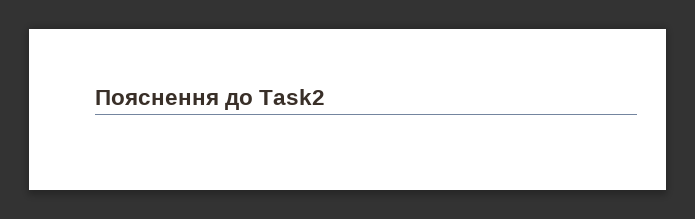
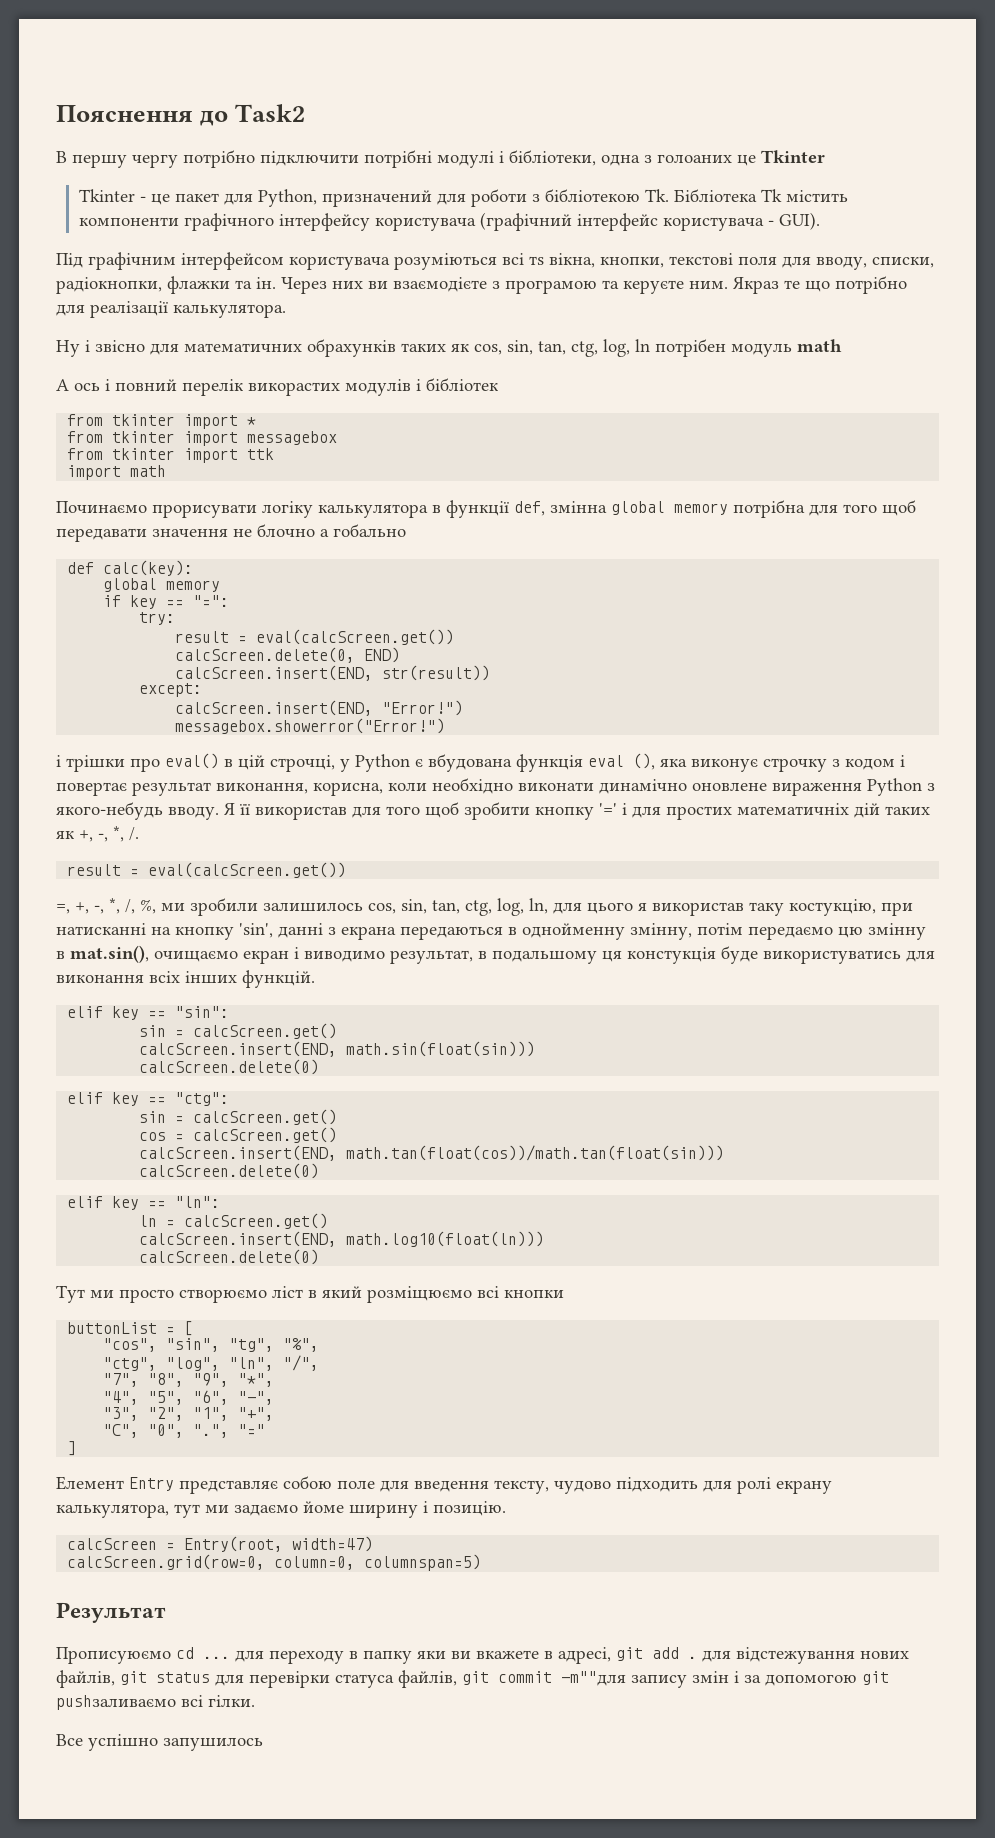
+ В першу чергу потрібно підключити потрібні модулі і бібліотеки, одна з голоаних це Tkinter
+ Tkinter - це пакет для Python, призначений для роботи з бібліотекою Tk. Бібліотека Tk містить компоненти графічного інтерфейсу користувача (графічний інтерфейс користувача - GUI).
+ Під графічним інтерфейсом користувача розуміються всі тs вікна, кнопки, текстові поля для вводу, списки, радіокнопки, флажки та ін. Через них ви взаємодієте з програмою та керуєте ним. Якраз те що потрібно для реалізації калькулятора.
+ Ну і звісно для математичних обрахунків таких як cos, sin, tan, ctg, log, ln потрібен модуль math
+ А ось і повний перелік викорастих модулів і бібліотек
+ from tkinter import *
+ from tkinter import messagebox
+ from tkinter import ttk
+ import math
+ Починаємо прорисувати логіку калькулятора в функції def, змінна global memory потрібна для того щоб передавати значення не блочно а гобально
+ def calc(key):
+ global memory
+ if key == "=":
+ try:
+ result = eval(calcScreen.get())
+ calcScreen.delete(0, END)
+ calcScreen.insert(END, str(result))
+ except:
+ calcScreen.insert(END, "Error!")
+ messagebox.showerror("Error!")
+ і трішки про eval() в цій строчці, у Python є вбудована функція eval (), яка виконує строчку з кодом і повертає результат виконання, корисна, коли необхідно виконати динамічно оновлене вираження Python з якого-небудь вводу. Я її використав для того щоб зробити кнопку '=' і для простих математичніх дій таких як +, -, *, /.
+ result = eval(calcScreen.get())
+ =, +, -, *, /, %, ми зробили залишилось cos, sin, tan, ctg, log, ln, для цього я використав таку костукцію, при натисканні на кнопку 'sin', данні з екрана передаються в однойменну змінну, потім передаємо цю змінну в mat.sin(), очищаємо екран і виводимо результат, в подальшому ця констукція буде використуватись для виконання всіх інших функцій.
+ elif key == "sin":
+ sin = calcScreen.get()
+ calcScreen.insert(END, math.sin(float(sin)))
+ calcScreen.delete(0)
+ elif key == "ctg":
+ sin = calcScreen.get()
+ cos = calcScreen.get()
+ calcScreen.insert(END, math.tan(float(cos))/math.tan(float(sin)))
+ calcScreen.delete(0)
+ elif key == "ln":
+ ln = calcScreen.get()
+ calcScreen.insert(END, math.log10(float(ln)))
+ calcScreen.delete(0)
+ Тут ми просто створюємо ліст в який розміщюємо всі кнопки
+ buttonList = [
+ "cos", "sin", "tg", "%",
+ "ctg", "log", "ln", "/",
+ "7", "8", "9", "*",
+ "4", "5", "6", "-",
+ "3", "2", "1", "+",
+ "C", "0", ".", "="
+ ]
+ Елемент Entry представляє собою поле для введення тексту, чудово підходить для ролі екрану калькулятора, тут ми задаємо йомe ширину і позицію.
+ calcScreen = Entry(root, width=47)
+ calcScreen.grid(row=0, column=0, columnspan=5)
+ Результат
+ Прописуюємо cd ... для переходу в папку яки ви вкажете в адресі, git add . для відстежування нових файлів, git status для перевірки статуса файлів, git commit -m""для запису змін і за допомогою git pushзаливаємо всі гілки.
+ Все успішно запушилось

